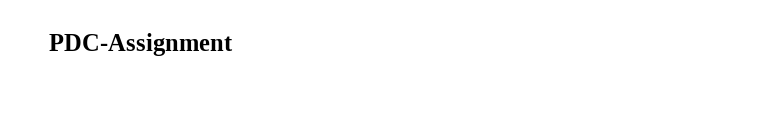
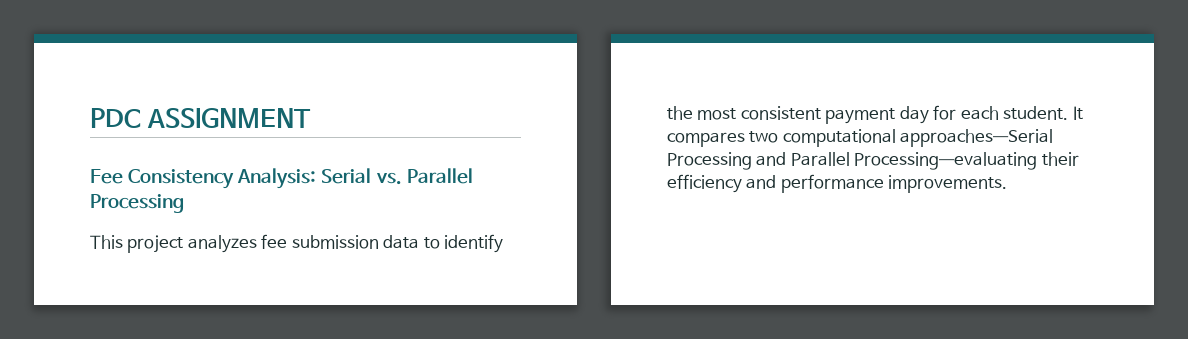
- PDC-Assignment
+ PDC ASSIGNMENT
+ Fee Consistency Analysis: Serial vs. Parallel Processing
+ This project analyzes fee submission data to identify the most consistent payment day for each student. It compares two computational approaches—Serial Processing and Parallel Processing—evaluating their efficiency and performance improvements.

